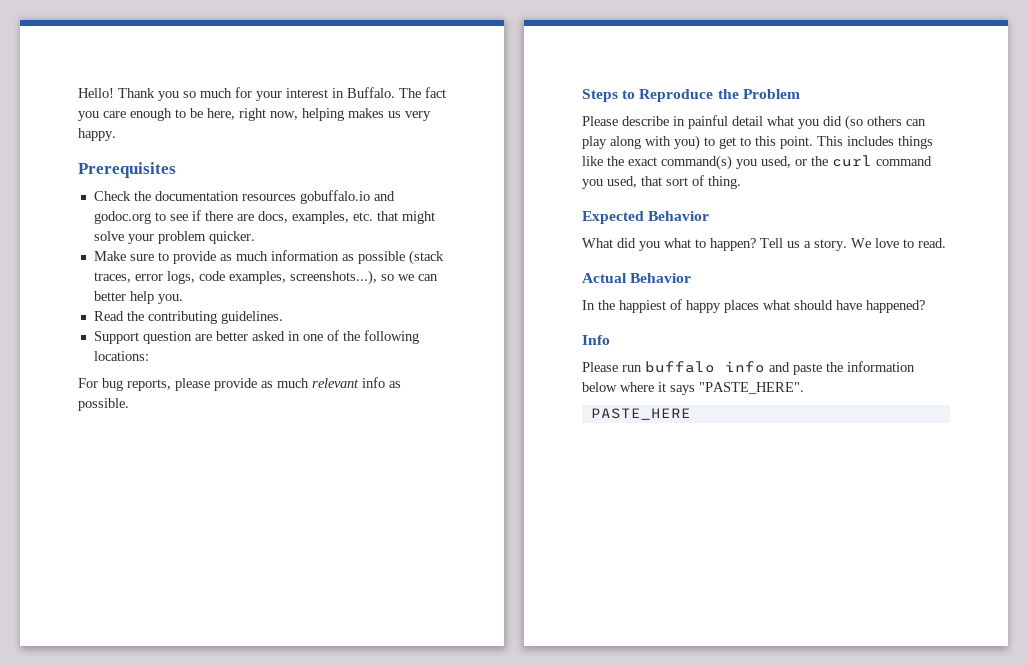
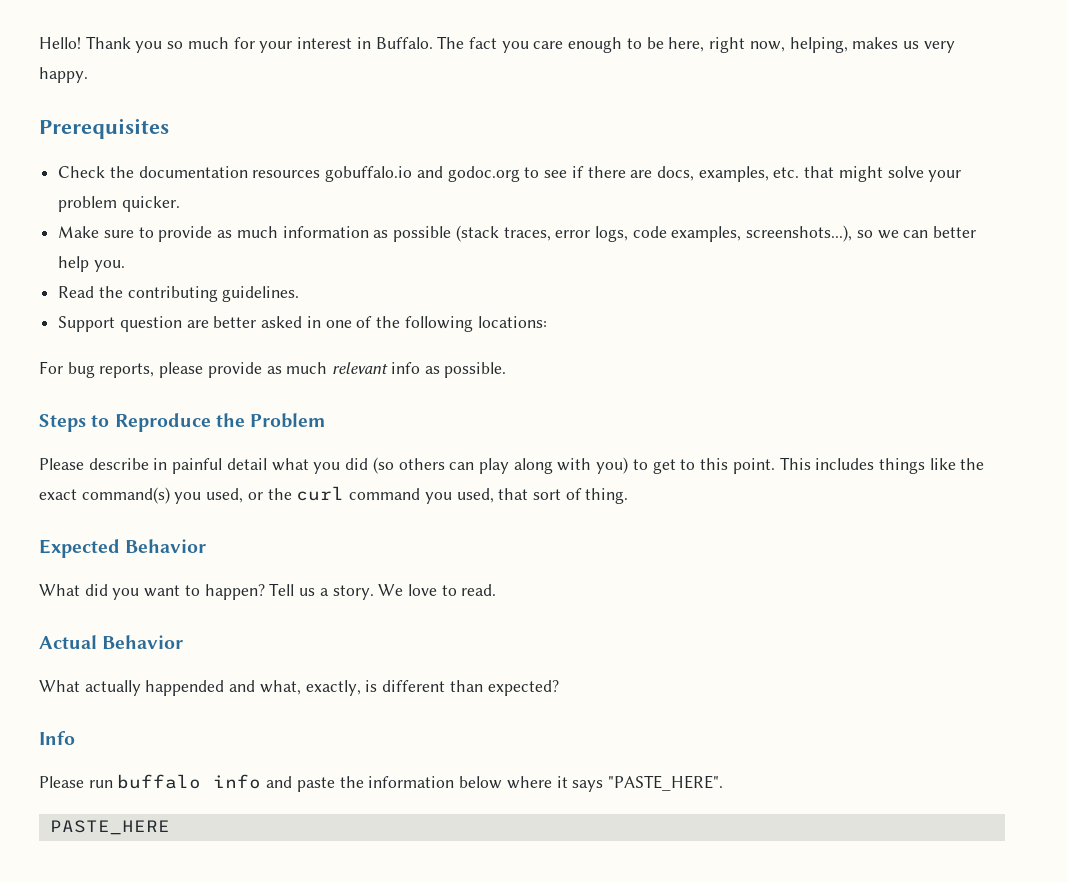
- The fact you care enough to be here, right now, helping makes us very happy.
+ The fact you care enough to be here, right now, helping, makes us very happy.
- What did you what to happen?
+ What did you want to happen?
- In the happiest of happy places what should have happened?
+ What actually happended and what, exactly, is different than expected?

